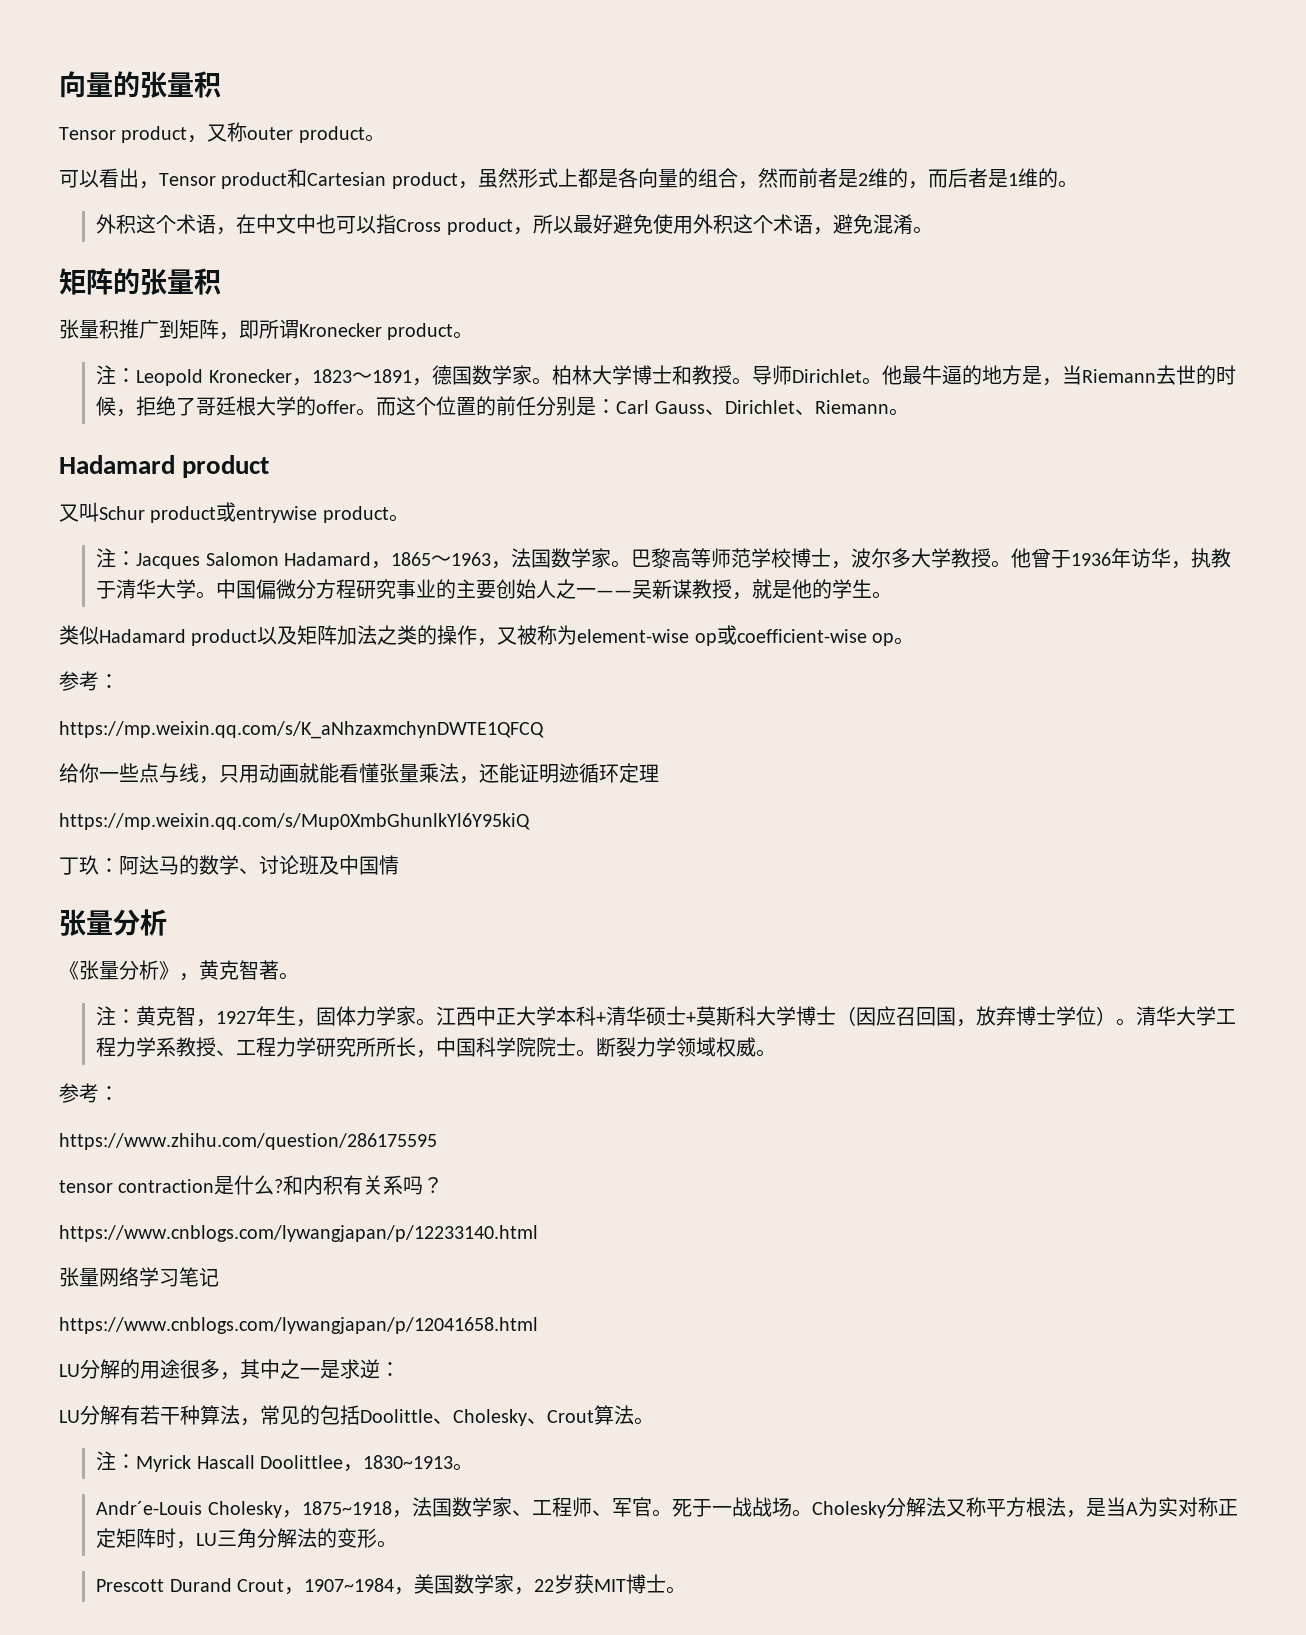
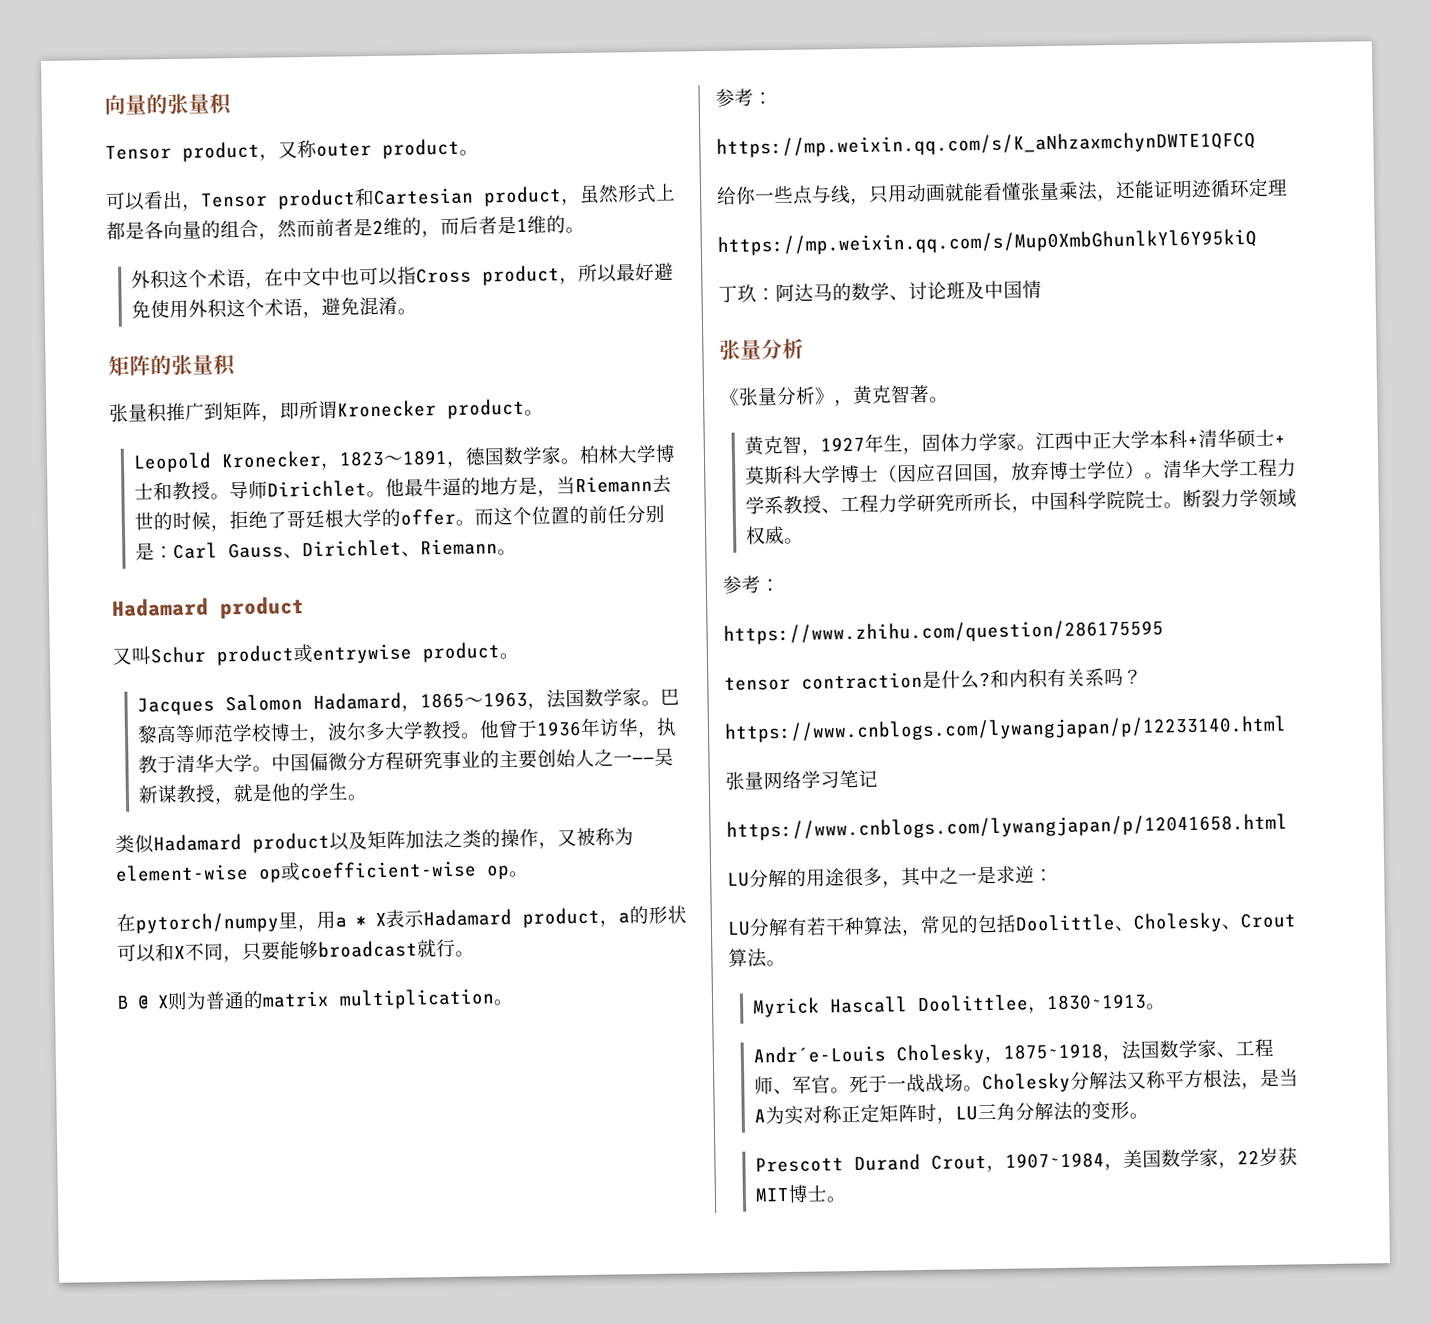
- 注：Leopold Kronecker，1823～1891，德国数学家。
+ Leopold Kronecker，1823～1891，德国数学家。
- 注：Jacques Salomon Hadamard，1865～1963，法国数学家。
+ Jacques Salomon Hadamard，1865～1963，法国数学家。
+ 在pytorch/numpy里，用a * X表示Hadamard product，a的形状可以和X不同，只要能够broadcast就行。
+ B @ X则为普通的matrix multiplication。
- 注：黄克智，1927年生，固体力学家。
+ 黄克智，1927年生，固体力学家。
- 注：Myrick Hascall Doolittlee，1830~1913。
+ Myrick Hascall Doolittlee，1830~1913。

